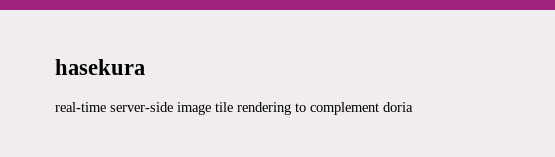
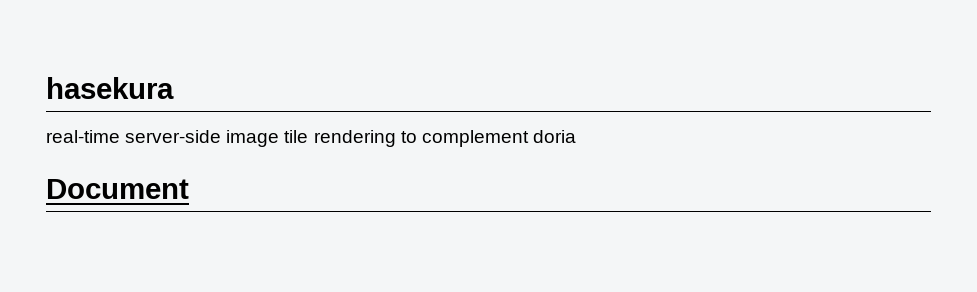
+ Document

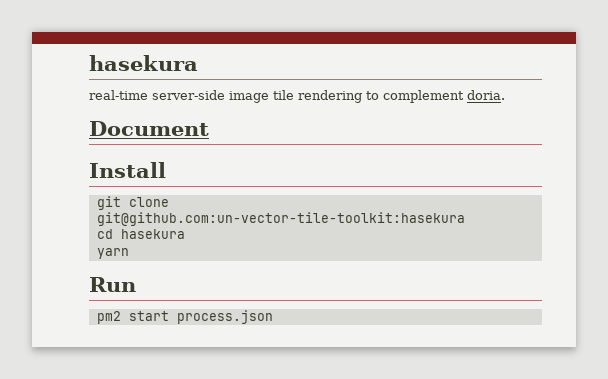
- real-time server-side image tile rendering to complement doria
+ real-time server-side image tile rendering to complement doria.
+ Install
+ git clone git@github.com:un-vector-tile-toolkit:hasekura
+ cd hasekura
+ yarn
+ Run
+ pm2 start process.json

